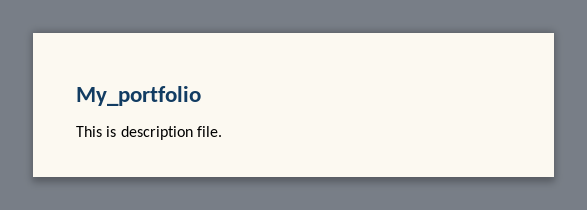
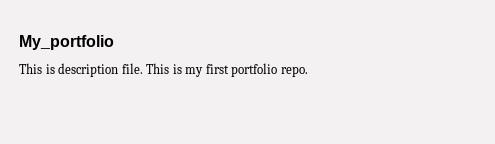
+ This is my first portfolio repo.

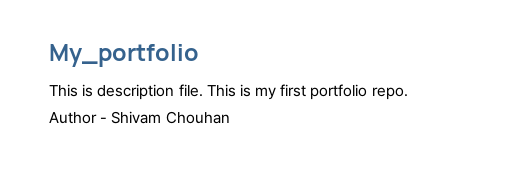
+ Author - Shivam Chouhan

